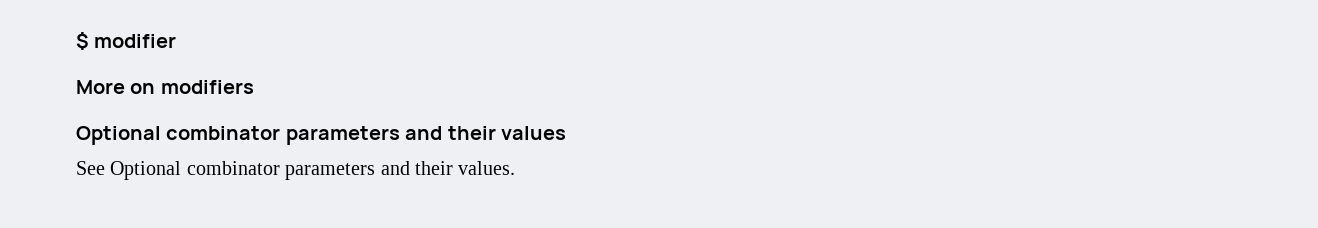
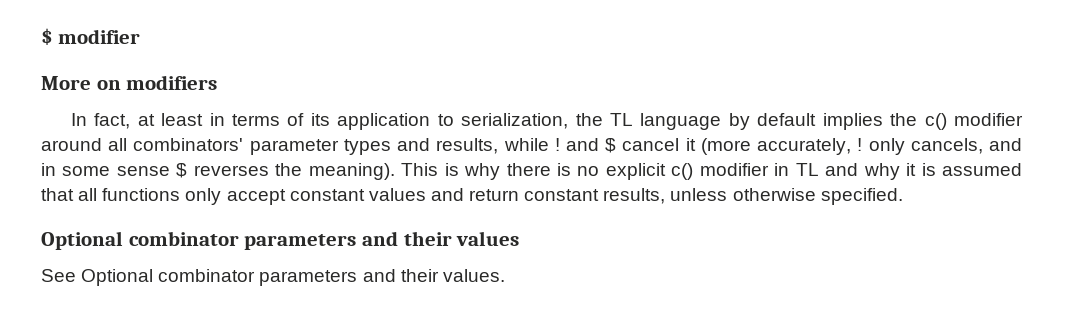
+ In fact, at least in terms of its application to serialization, the TL language by default implies the c() modifier around all combinators' parameter types and results, while ! and $ cancel it (more accurately, ! only cancels, and in some sense $ reverses the meaning). This is why there is no explicit c() modifier in TL and why it is assumed that all functions only accept constant values and return constant results, unless otherwise specified.

